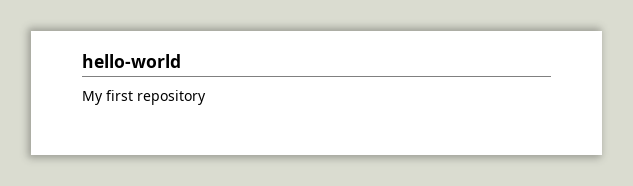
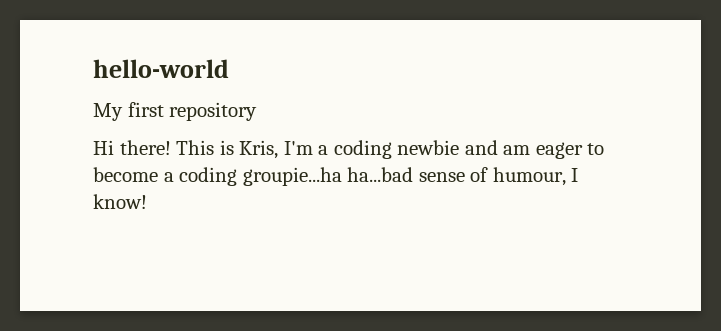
+ Hi there! This is Kris, I'm a coding newbie and am eager to become a coding groupie...ha ha...bad sense of humour, I know!

